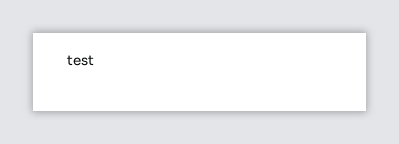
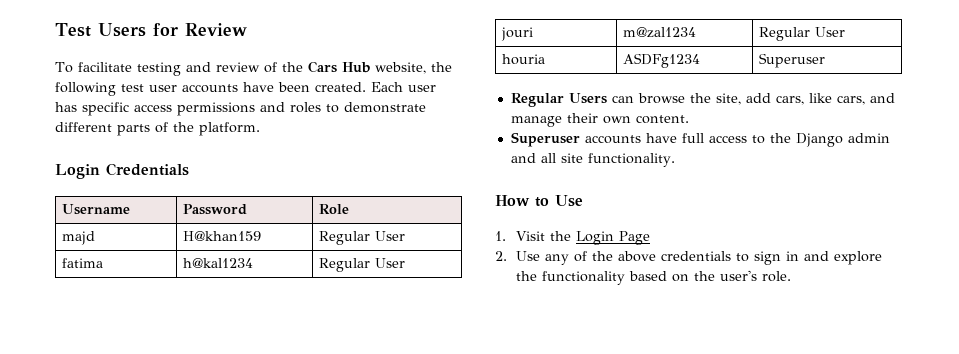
- test
+ Test Users for Review
+ To facilitate testing and review of the Cars Hub website, the following test user accounts have been created. Each user has specific access permissions and roles to demonstrate different parts of the platform.
+ Login Credentials
+ Username | Password | Role
+ majd | H@khan159 | Regular User
+ fatima | h@kal1234 | Regular User
+ jouri | m@zal1234 | Regular User
+ houria | ASDFg1234 | Superuser
+ Regular Users can browse the site, add cars, like cars, and manage their own content.
+ Superuser accounts have full access to the Django admin and all site functionality.
+ How to Use
+ 1. Visit the Login Page
+ 2. Use any of the above credentials to sign in and explore the functionality based on the user's role.

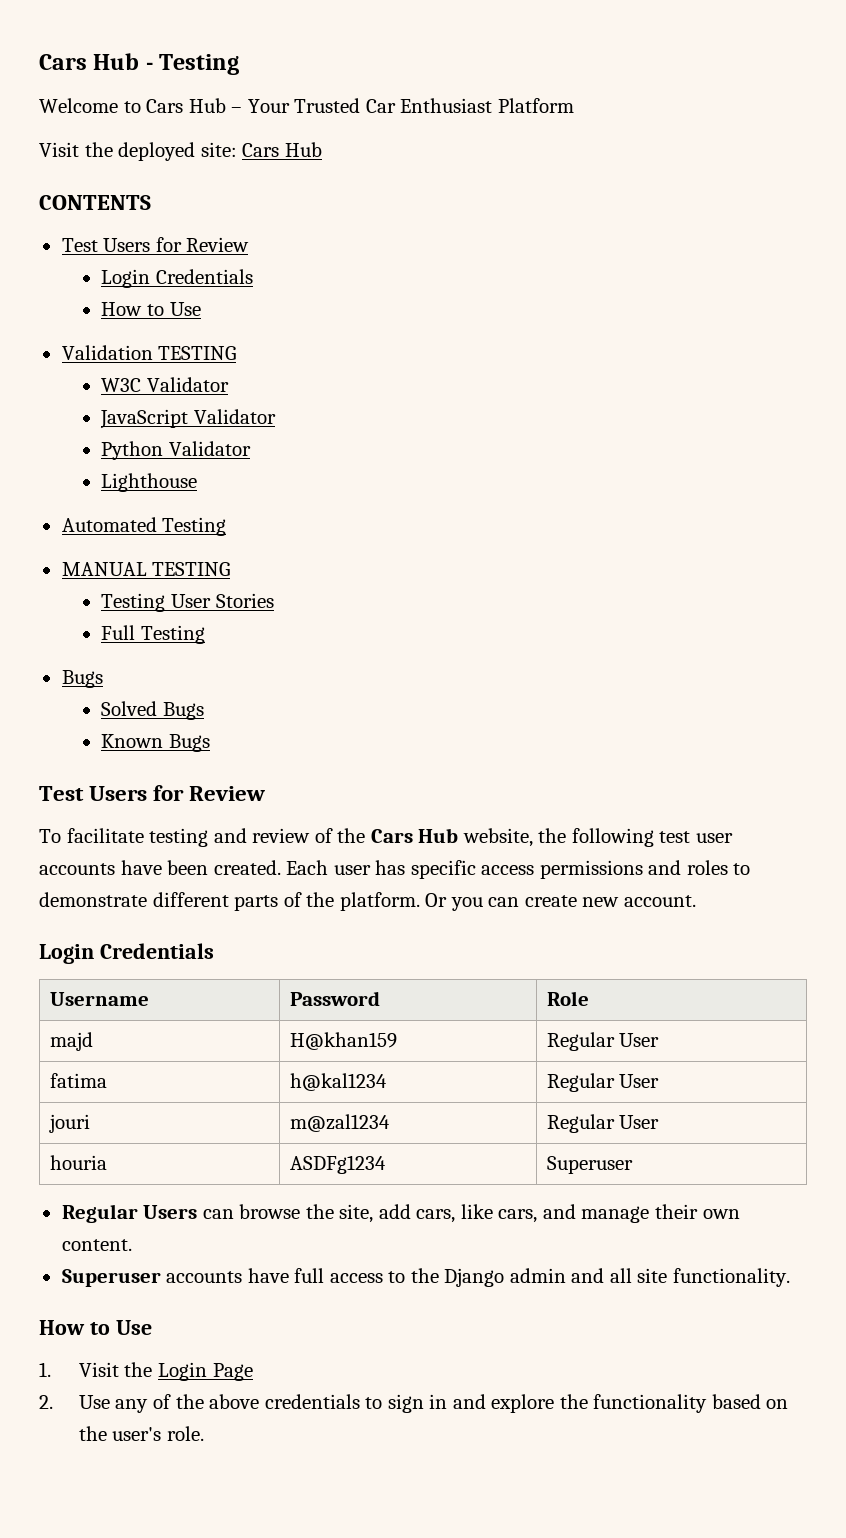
+ Cars Hub - Testing
+ Welcome to Cars Hub – Your Trusted Car Enthusiast Platform
+ Visit the deployed site: Cars Hub
+ CONTENTS
+ Test Users for Review
+ Login Credentials
+ How to Use
+ Validation TESTING
+ W3C Validator
+ JavaScript Validator
+ Python Validator
+ Lighthouse
+ Automated Testing
+ MANUAL TESTING
+ Testing User Stories
+ Full Testing
+ Bugs
+ Solved Bugs
+ Known Bugs
+ Or you can create new account.

